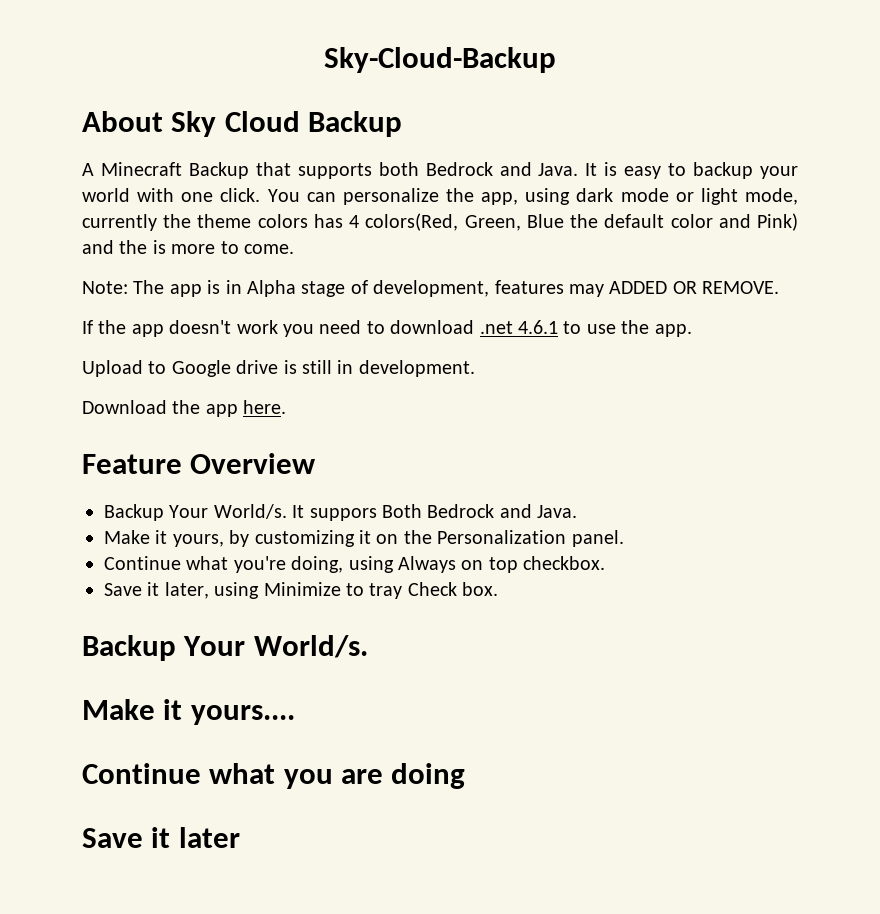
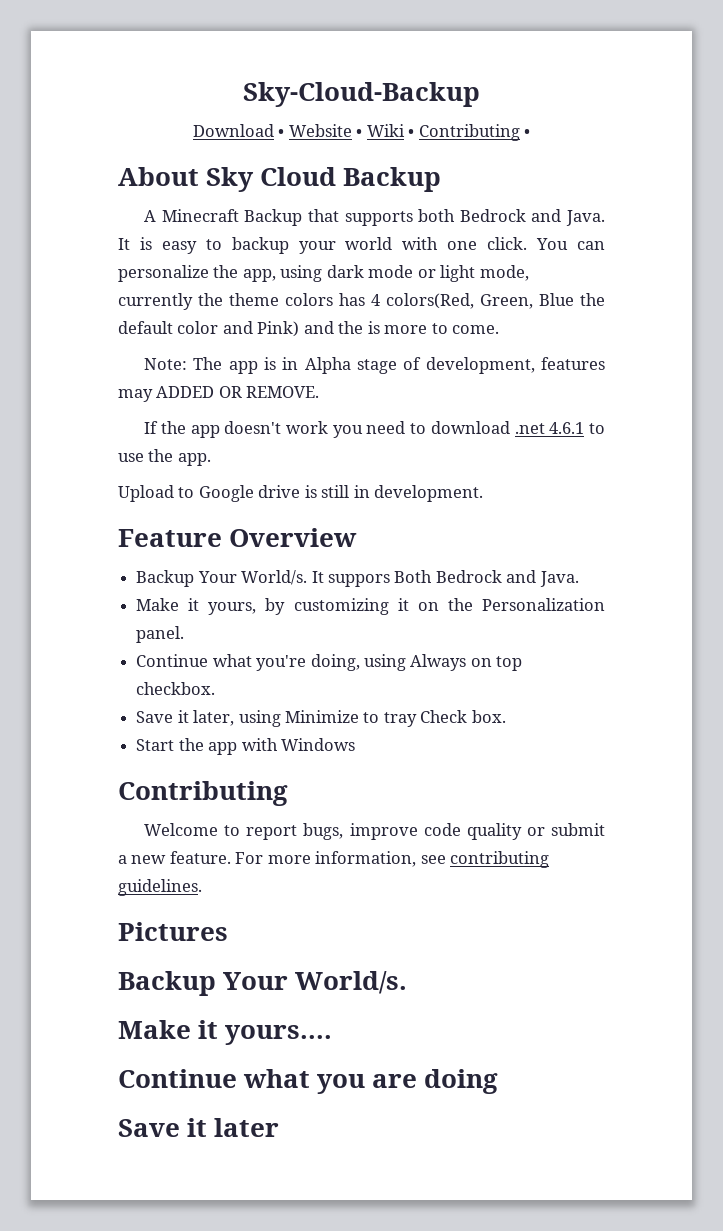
+ Download • Website • Wiki • Contributing •
- Download the app here.
+ Start the app with Windows
+ Contributing
+ Welcome to report bugs, improve code quality or submit a new feature. For more information, see contributing guidelines.
+ Pictures

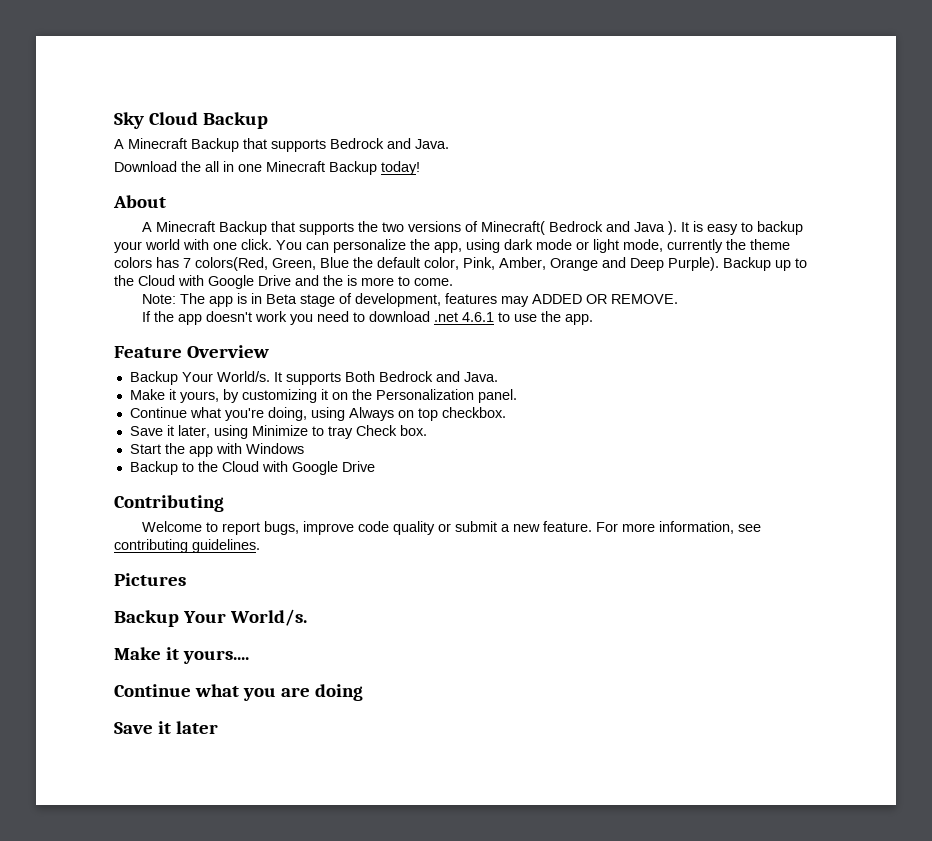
- Sky-Cloud-Backup
- Download • Website • Wiki • Contributing •
- About Sky Cloud Backup
+ Sky Cloud Backup
- A Minecraft Backup that supports both Bedrock and Java.
+ A Minecraft Backup that supports Bedrock and Java.
+ Download the all in one Minecraft Backup today!
+ About
+ A Minecraft Backup that supports the two versions of Minecraft( Bedrock and Java ).
- You can personalize the app, using dark mode or light mode, currently the theme colors has 4 colors(Red, Green, Blue the default color and Pink) and the is more to come.
+ You can personalize the app, using dark mode or light mode, currently the theme colors has 7 colors(Red, Green, Blue the default color, Pink, Amber, Orange and Deep Purple). Backup up to the Cloud with Google Drive and the is more to come.
- Note: The app is in Alpha stage of development, features may ADDED OR REMOVE.
+ Note: The app is in Beta stage of development, features may ADDED OR REMOVE.
- Upload to Google drive is still in development.
- It suppors Both Bedrock and Java.
+ It supports Both Bedrock and Java.
+ Backup to the Cloud with Google Drive

